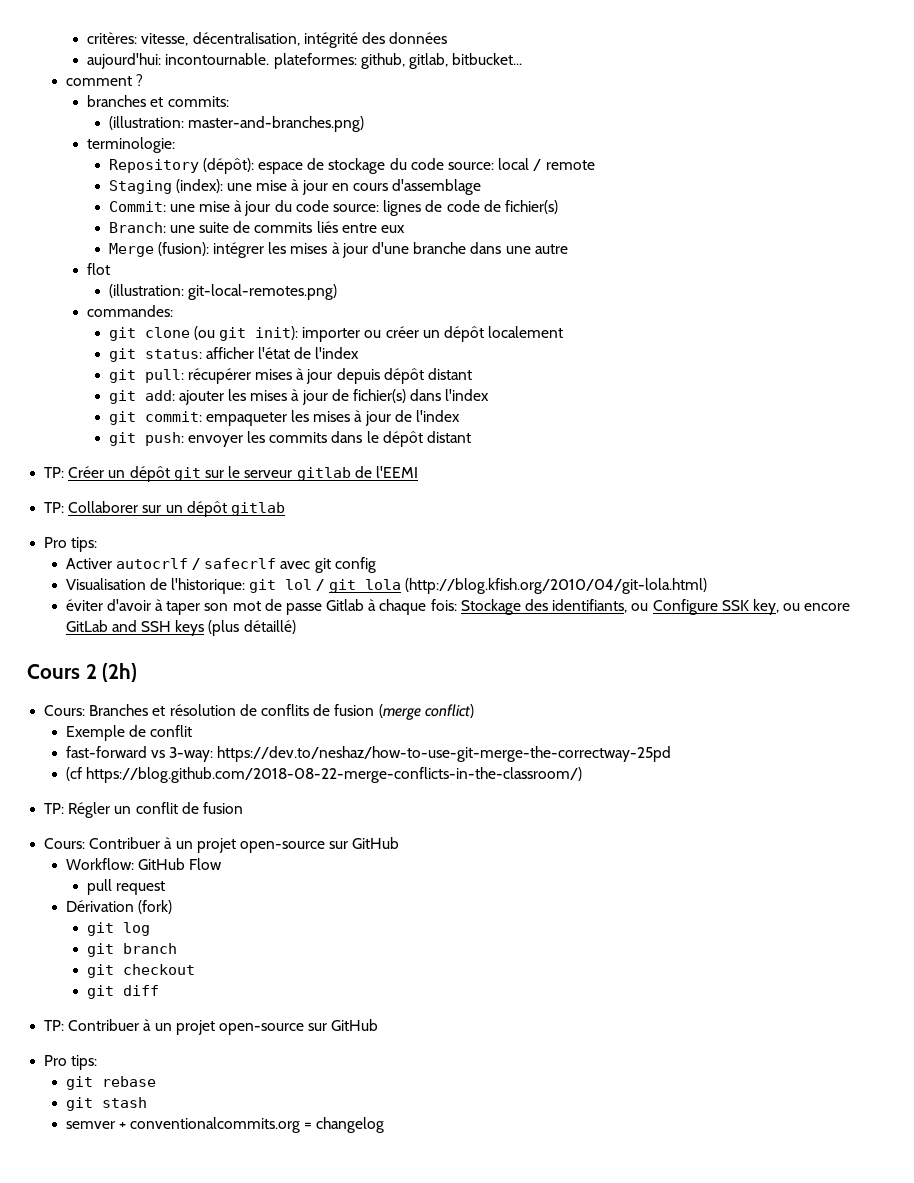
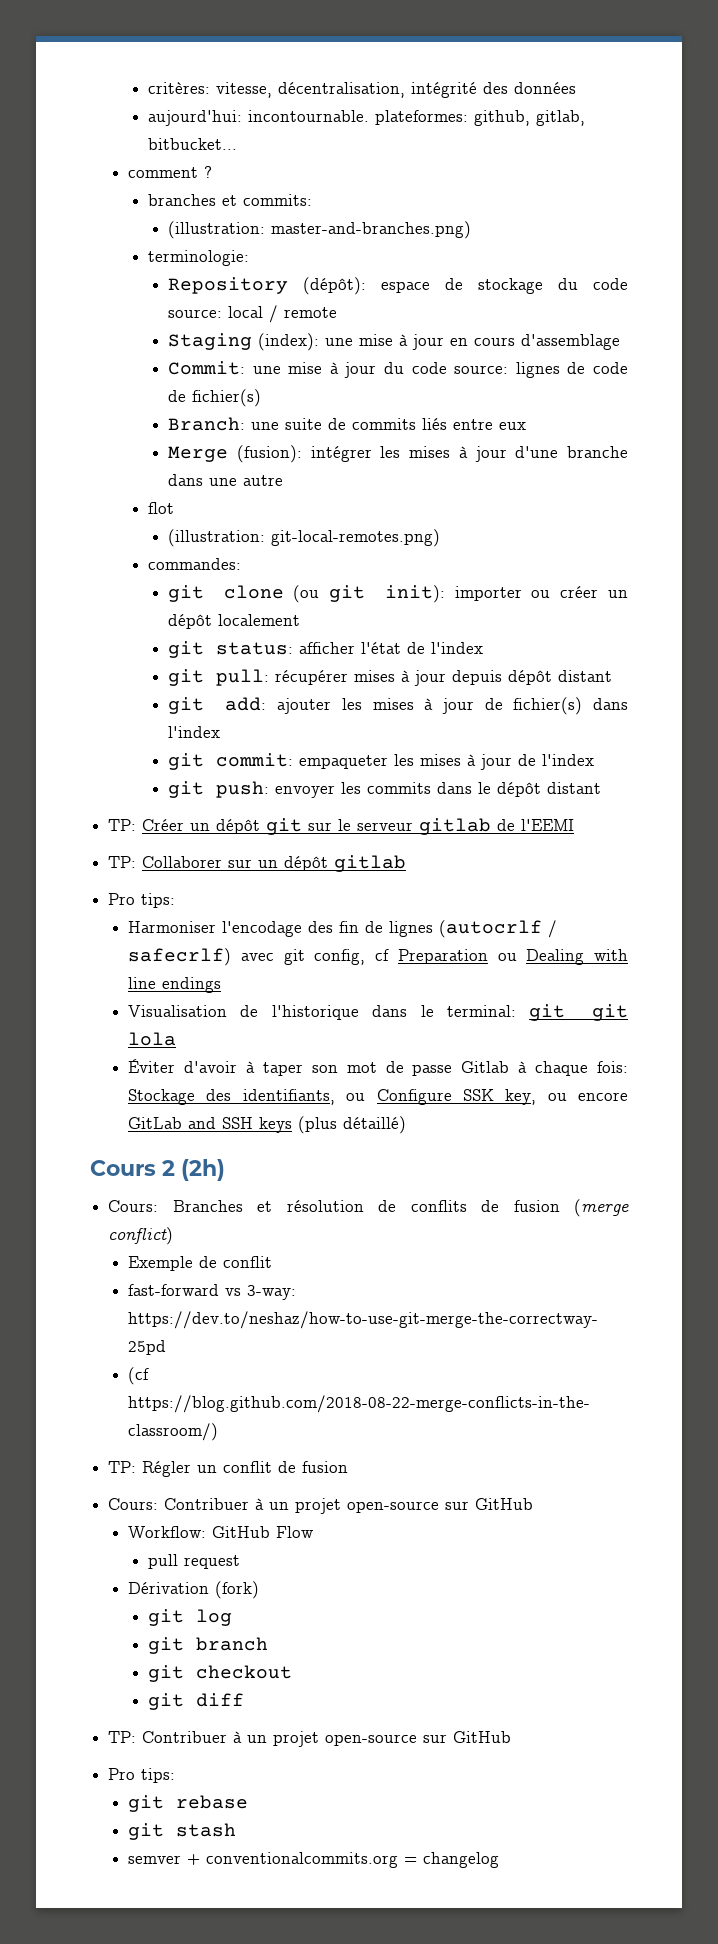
- Activer autocrlf / safecrlf avec git config
- Visualisation de l'historique: git lol / git lola (http://blog.kfish.org/2010/04/git-lola.html)
- éviter d'avoir à taper son mot de passe Gitlab à chaque fois: Stockage des identifiants, ou Configure SSK key, ou encore GitLab and SSH keys (plus détaillé)
+ Harmoniser l'encodage des fin de lignes (autocrlf / safecrlf) avec git config, cf Preparation ou Dealing with line endings
+ Visualisation de l'historique dans le terminal: git git lola
+ Éviter d'avoir à taper son mot de passe Gitlab à chaque fois: Stockage des identifiants, ou Configure SSK key, ou encore GitLab and SSH keys (plus détaillé)

